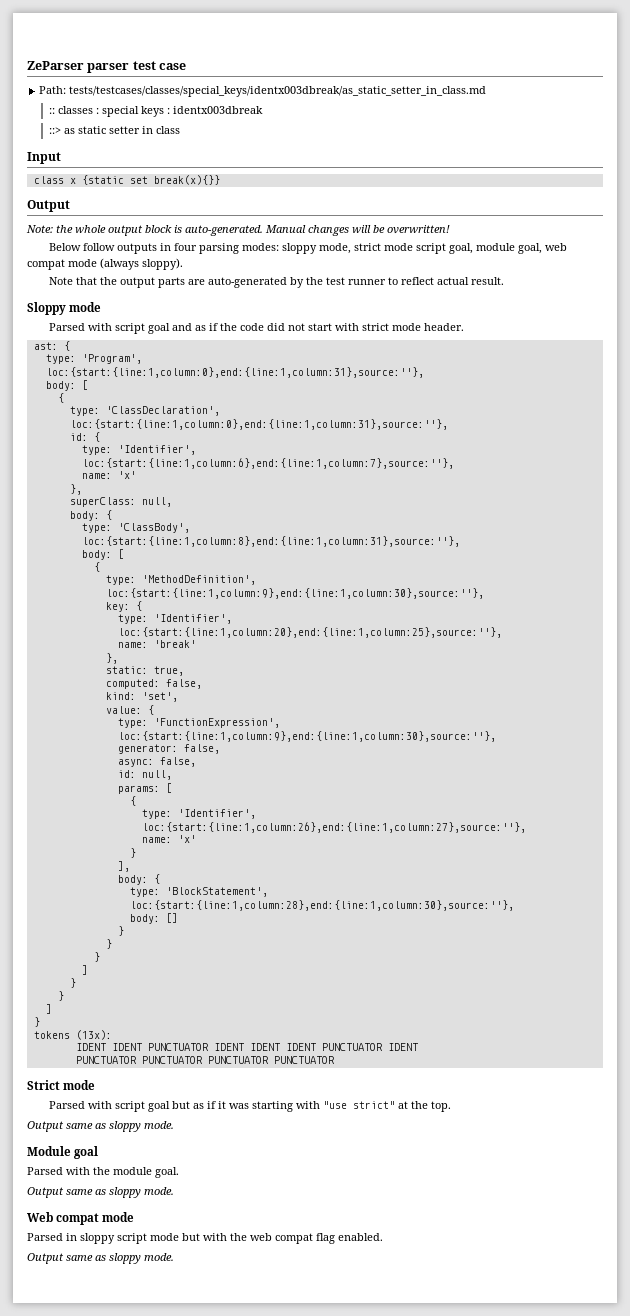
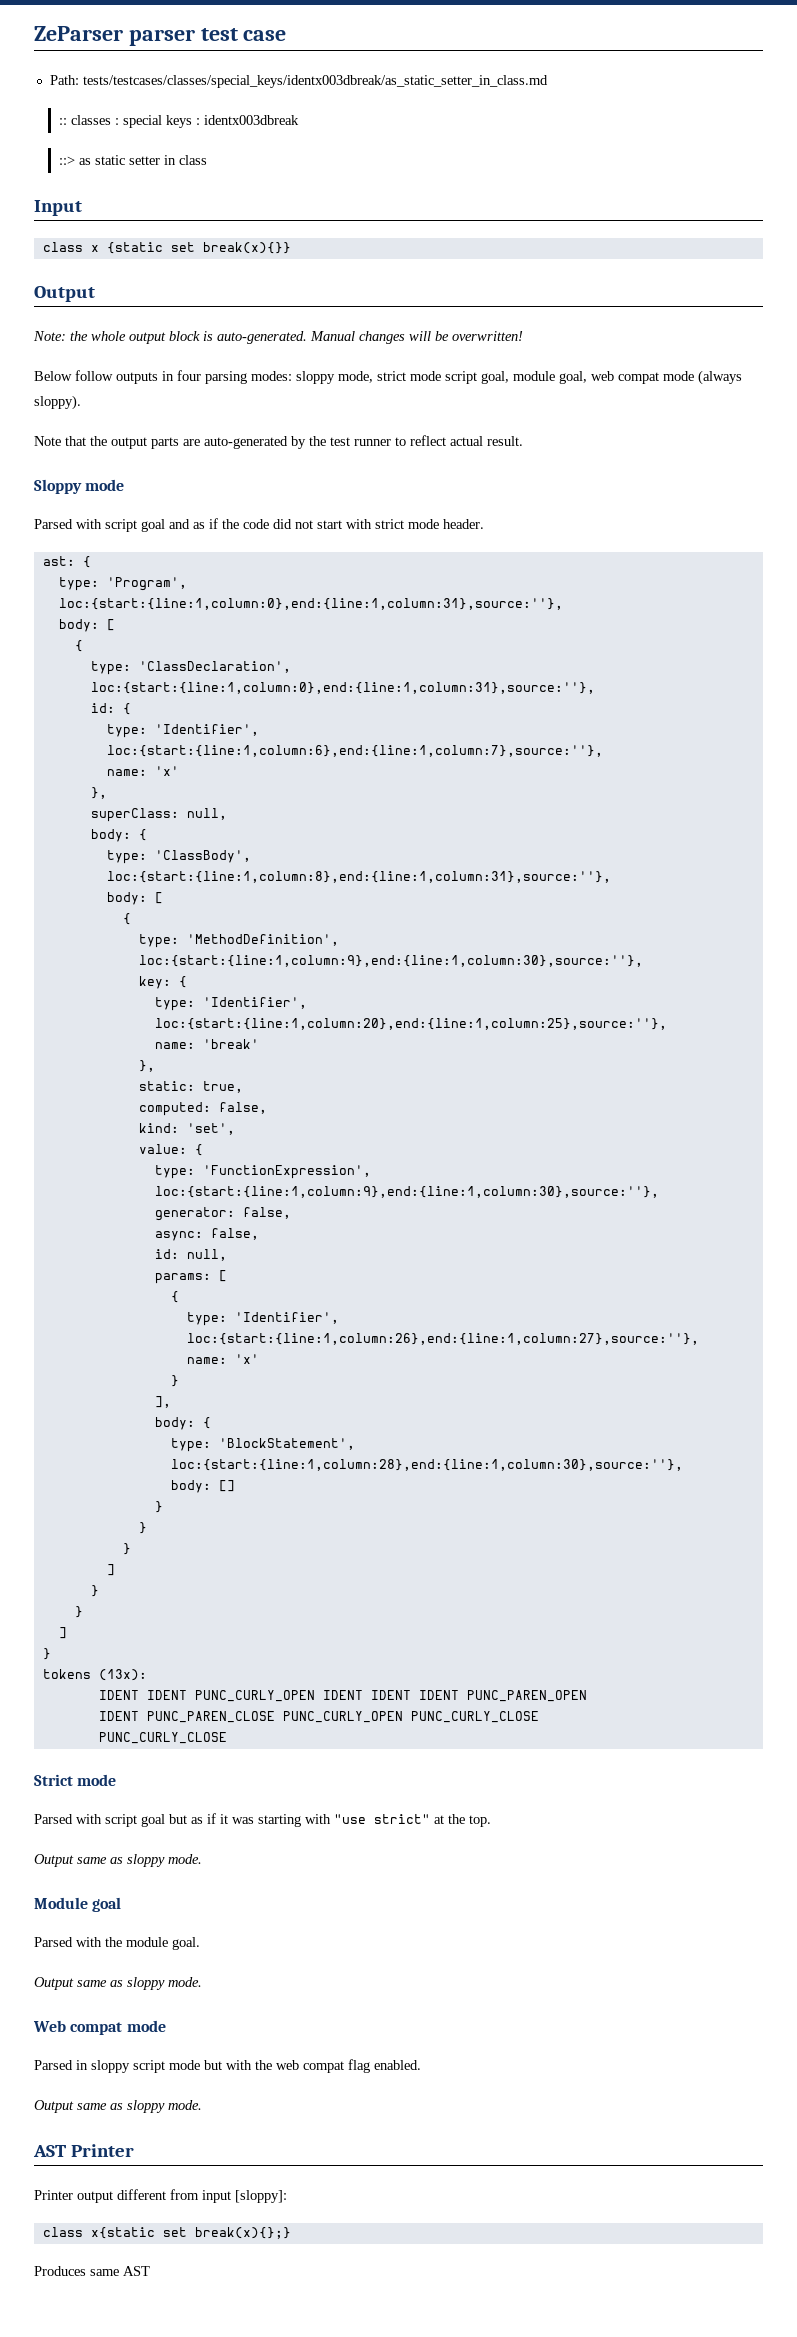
- IDENT IDENT PUNCTUATOR IDENT IDENT IDENT PUNCTUATOR IDENT
- PUNCTUATOR PUNCTUATOR PUNCTUATOR PUNCTUATOR
+ IDENT IDENT PUNC_CURLY_OPEN IDENT IDENT IDENT PUNC_PAREN_OPEN
+ IDENT PUNC_PAREN_CLOSE PUNC_CURLY_OPEN PUNC_CURLY_CLOSE
+ PUNC_CURLY_CLOSE
+ AST Printer
+ Printer output different from input [sloppy]:
+ class x{static set break(x){};}
+ Produces same AST

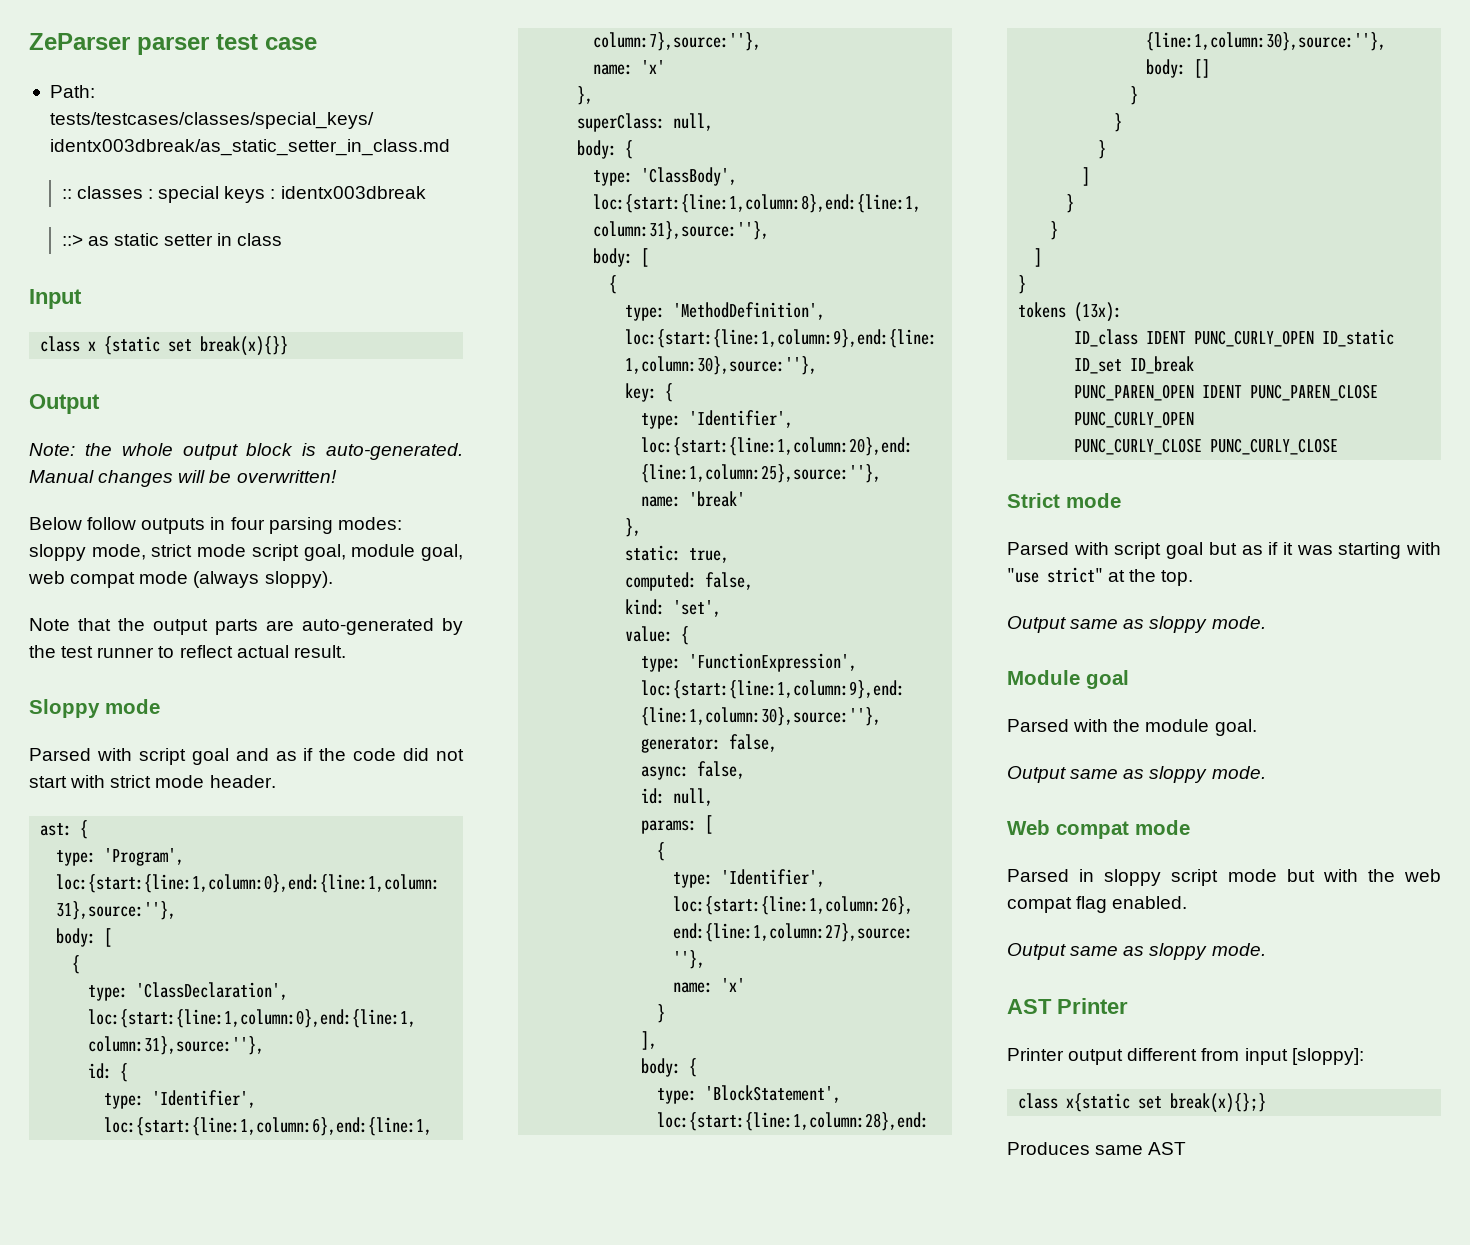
- IDENT IDENT PUNC_CURLY_OPEN IDENT IDENT IDENT PUNC_PAREN_OPEN
- IDENT PUNC_PAREN_CLOSE PUNC_CURLY_OPEN PUNC_CURLY_CLOSE
- PUNC_CURLY_CLOSE
+ ID_class IDENT PUNC_CURLY_OPEN ID_static ID_set ID_break
+ PUNC_PAREN_OPEN IDENT PUNC_PAREN_CLOSE PUNC_CURLY_OPEN
+ PUNC_CURLY_CLOSE PUNC_CURLY_CLOSE

